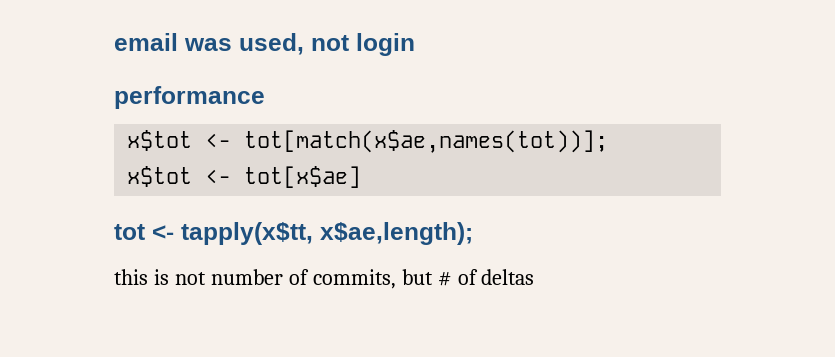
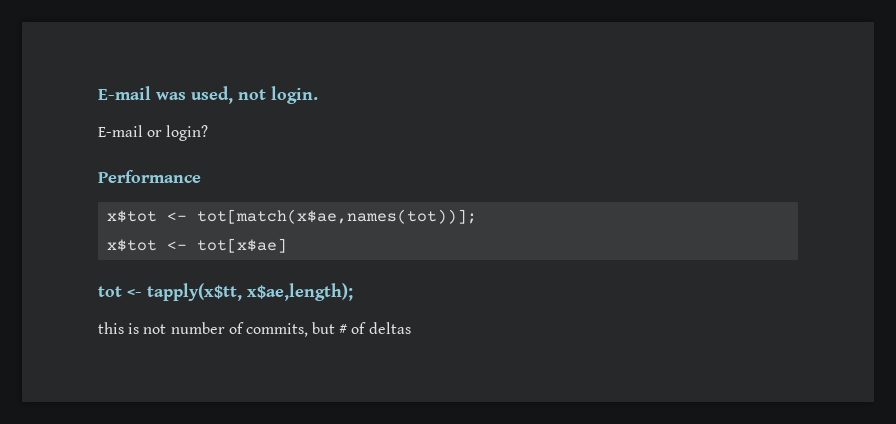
- email was used, not login
- performance
+ E-mail was used, not login.
+ E-mail or login?
+ Performance

